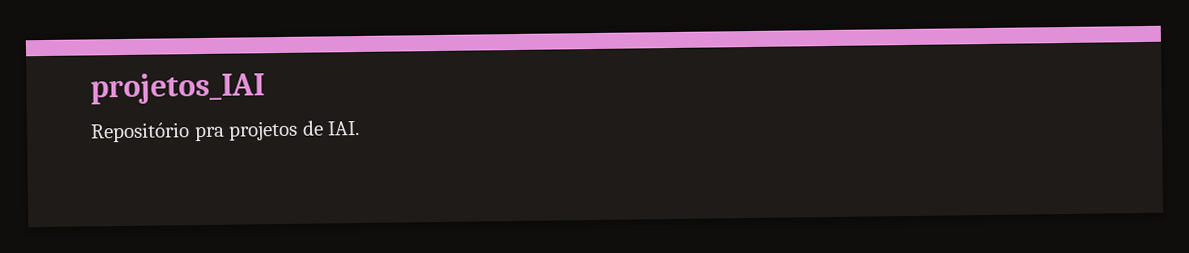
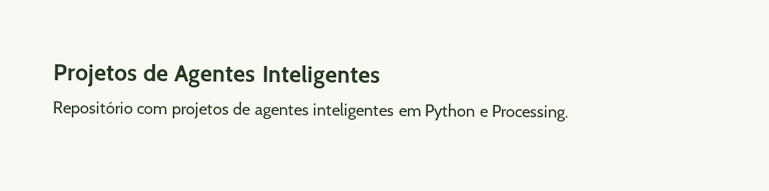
- projetos_IAI
+ Projetos de Agentes Inteligentes
- Repositório pra projetos de IAI.
+ Repositório com projetos de agentes inteligentes em Python e Processing.

